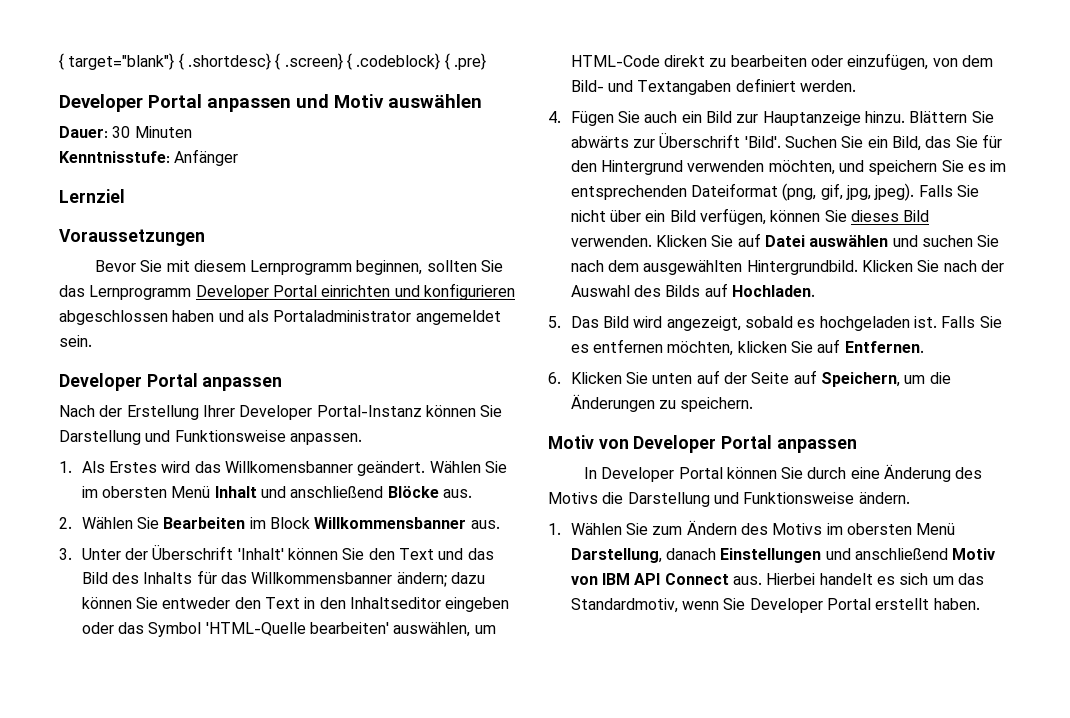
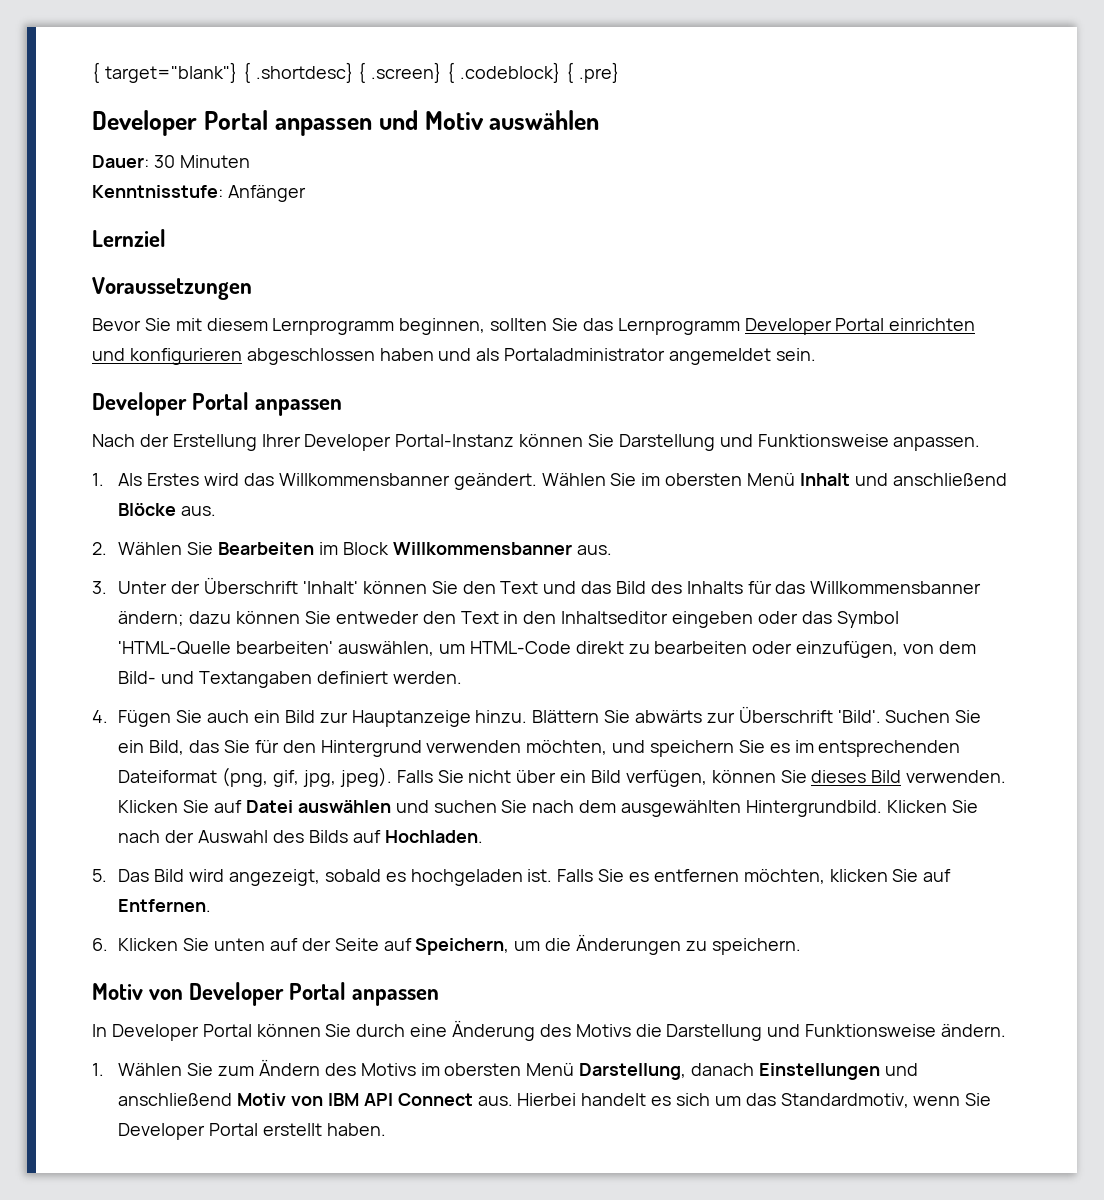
- 1. Als Erstes wird das Willkomensbanner geändert.
+ 1. Als Erstes wird das Willkommensbanner geändert.

